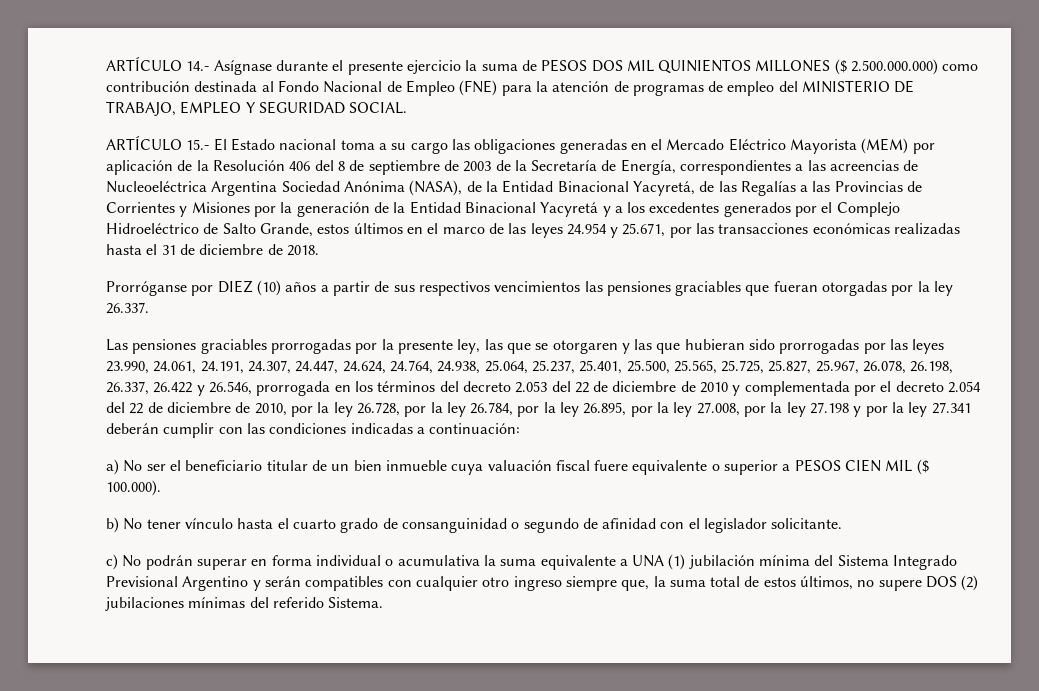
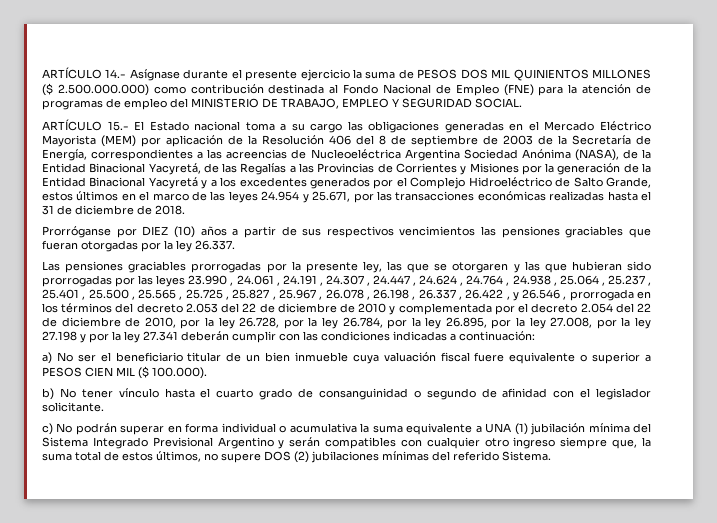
- Las pensiones graciables prorrogadas por la presente ley, las que se otorgaren y las que hubieran sido prorrogadas por las leyes 23.990, 24.061, 24.191, 24.307, 24.447, 24.624, 24.764, 24.938, 25.064, 25.237, 25.401, 25.500, 25.565, 25.725, 25.827, 25.967, 26.078, 26.198, 26.337, 26.422 y 26.546, prorrogada en los términos del decreto 2.053 del 22 de diciembre de 2010 y complementada por el decreto 2.054 del 22 de diciembre de 2010, por la ley 26.728, por la ley 26.784, por la ley 26.895, por la ley 27.008, por la ley 27.198 y por la ley 27.341 deberán cumplir con las condiciones indicadas a continuación:
+ Las pensiones graciables prorrogadas por la presente ley, las que se otorgaren y las que hubieran sido prorrogadas por las leyes 23.990 , 24.061 , 24.191 , 24.307 , 24.447 , 24.624 , 24.764 , 24.938 , 25.064 , 25.237 , 25.401 , 25.500 , 25.565 , 25.725 , 25.827 , 25.967 , 26.078 , 26.198 , 26.337 , 26.422 , y 26.546 , prorrogada en los términos del decreto 2.053 del 22 de diciembre de 2010 y complementada por el decreto 2.054 del 22 de diciembre de 2010, por la ley 26.728, por la ley 26.784, por la ley 26.895, por la ley 27.008, por la ley 27.198 y por la ley 27.341 deberán cumplir con las condiciones indicadas a continuación:

